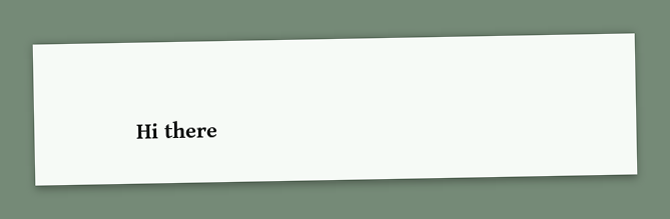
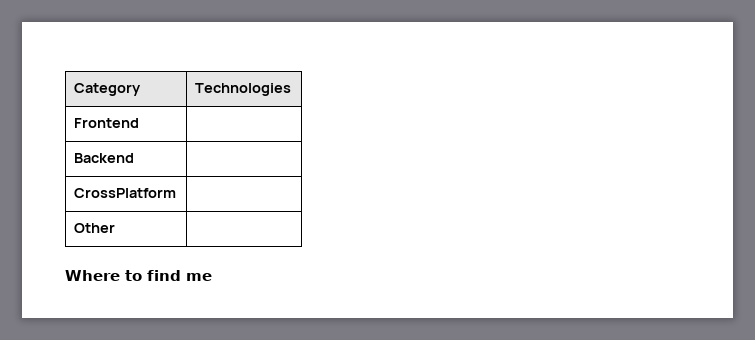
- Hi there
+ Category | Technologies
+ Frontend |
+ Backend |
+ CrossPlatform |
+ Other |
+ Where to find me

